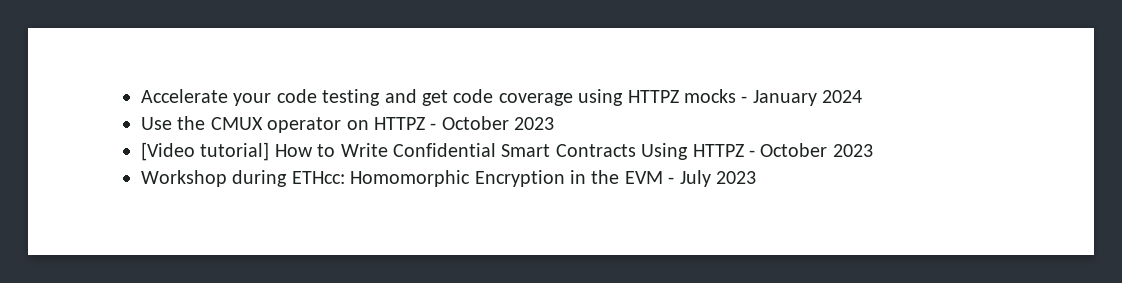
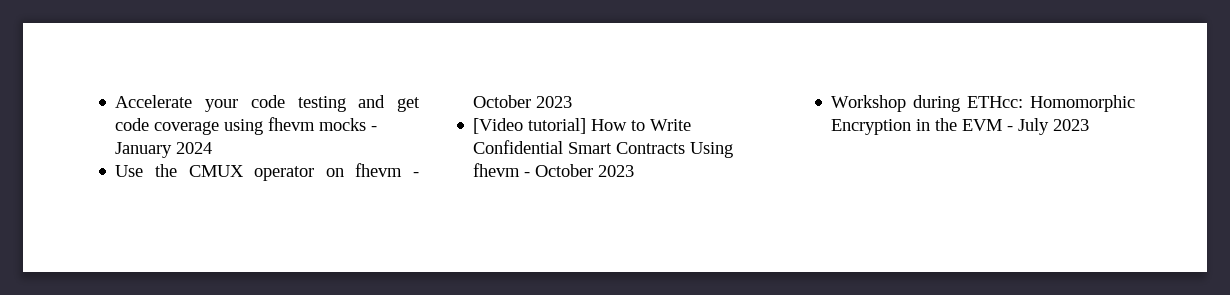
- Accelerate your code testing and get code coverage using HTTPZ mocks - January 2024
+ Accelerate your code testing and get code coverage using fhevm mocks - January 2024
- Use the CMUX operator on HTTPZ - October 2023
+ Use the CMUX operator on fhevm - October 2023
- [Video tutorial] How to Write Confidential Smart Contracts Using HTTPZ - October 2023
+ [Video tutorial] How to Write Confidential Smart Contracts Using fhevm - October 2023

